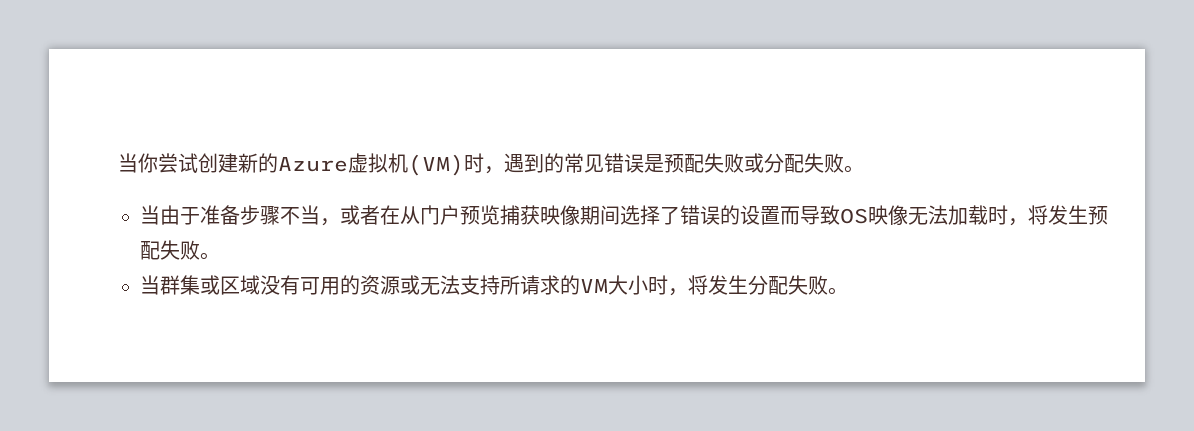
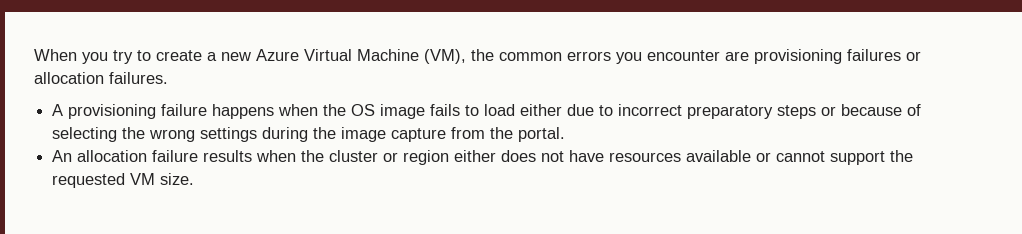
- 当你尝试创建新的Azure虚拟机(VM)时，遇到的常见错误是预配失败或分配失败。
- 当由于准备步骤不当，或者在从门户预览捕获映像期间选择了错误的设置而导致OS映像无法加载时，将发生预配失败。
- 当群集或区域没有可用的资源或无法支持所请求的VM大小时，将发生分配失败。
+ When you try to create a new Azure Virtual Machine (VM), the common errors you encounter are provisioning failures or allocation failures.
+ A provisioning failure happens when the OS image fails to load either due to incorrect preparatory steps or because of selecting the wrong settings during the image capture from the portal.
+ An allocation failure results when the cluster or region either does not have resources available or cannot support the requested VM size.

